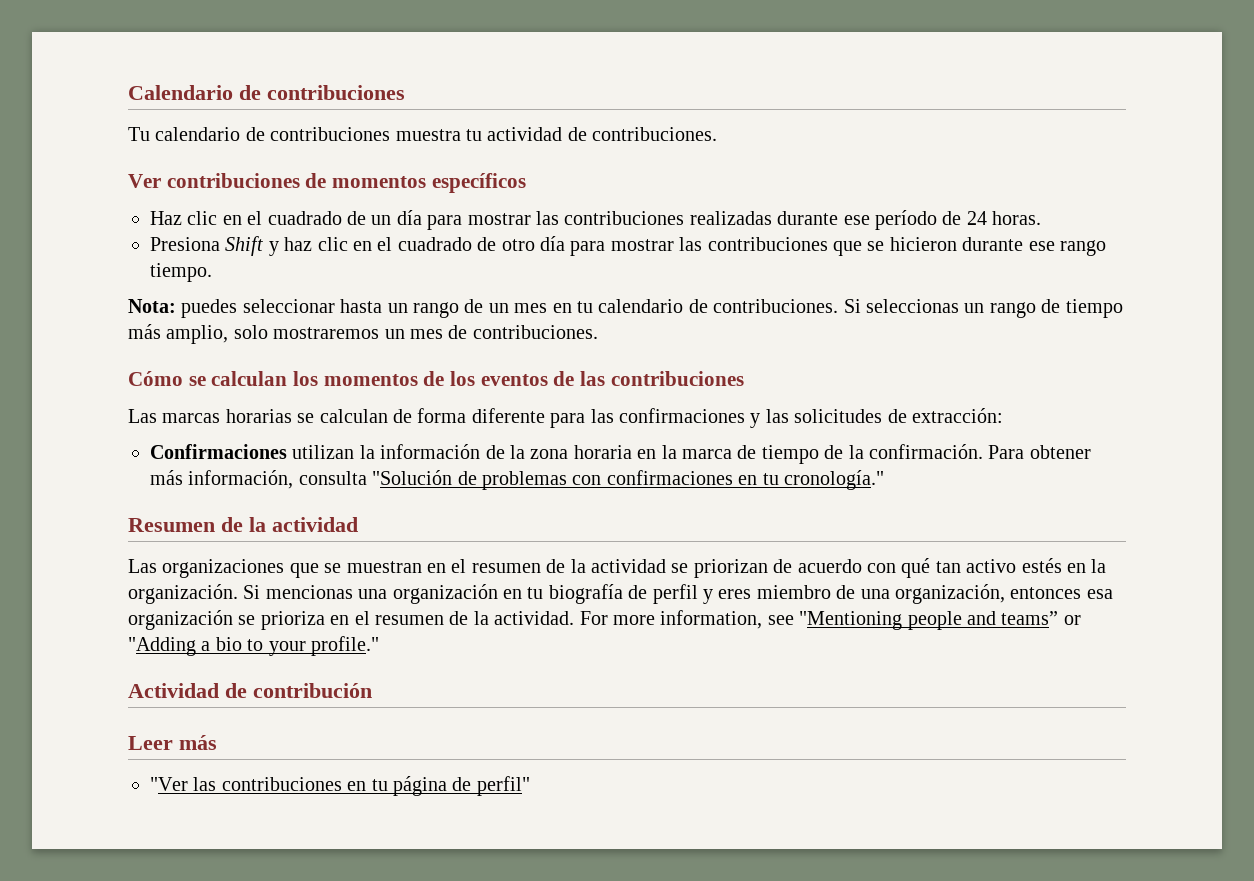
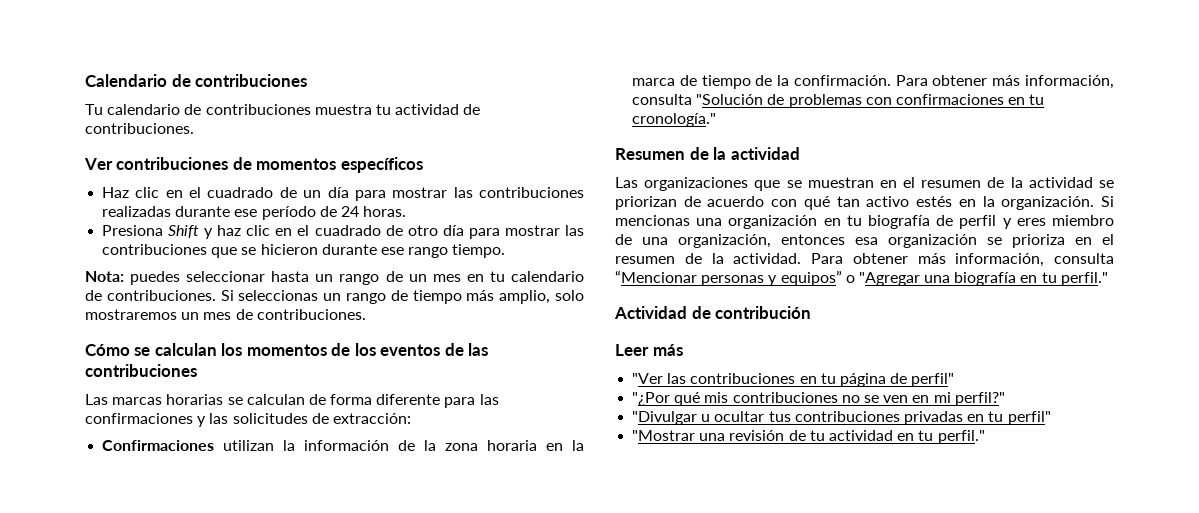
- For more information, see "Mentioning people and teams” or "Adding a bio to your profile."
+ Para obtener más información, consulta “Mencionar personas y equipos” o "Agregar una biografía en tu perfil."
+ "¿Por qué mis contribuciones no se ven en mi perfil?"
+ "Divulgar u ocultar tus contribuciones privadas en tu perfil"
+ "Mostrar una revisión de tu actividad en tu perfil."

